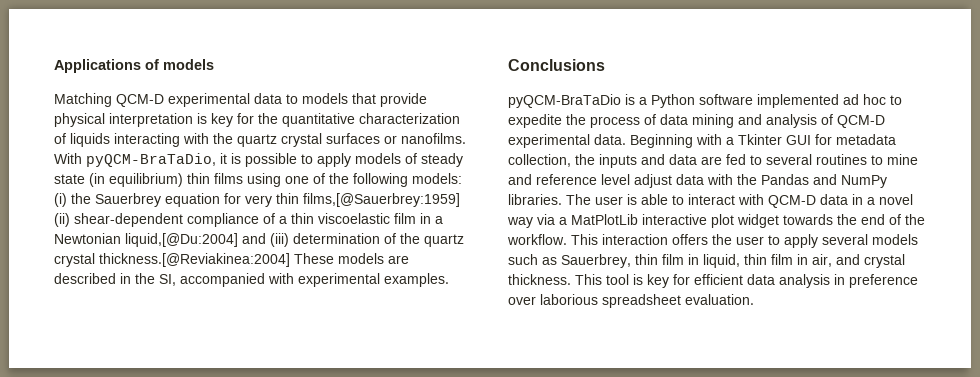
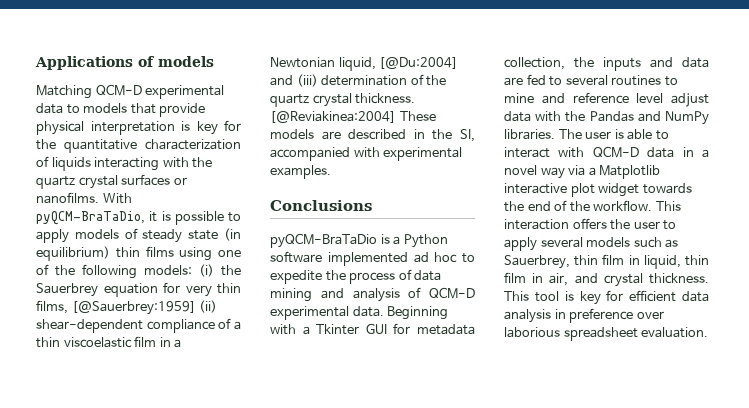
- With pyQCM-BraTaDio, it is possible to apply models of steady state (in equilibrium) thin films using one of the following models: (i) the Sauerbrey equation for very thin films,[@Sauerbrey:1959] (ii) shear-dependent compliance of a thin viscoelastic film in a Newtonian liquid,[@Du:2004] and (iii) determination of the quartz crystal thickness.[@Reviakinea:2004] These models are described in the SI, accompanied with experimental examples.
+ With pyQCM-BraTaDio, it is possible to apply models of steady state (in equilibrium) thin films using one of the following models: (i) the Sauerbrey equation for very thin films, [@Sauerbrey:1959] (ii) shear-dependent compliance of a thin viscoelastic film in a Newtonian liquid, [@Du:2004] and (iii) determination of the quartz crystal thickness. [@Reviakinea:2004] These models are described in the SI, accompanied with experimental examples.
- The user is able to interact with QCM-D data in a novel way via a MatPlotLib interactive plot widget towards the end of the workflow.
+ The user is able to interact with QCM-D data in a novel way via a Matplotlib interactive plot widget towards the end of the workflow.

